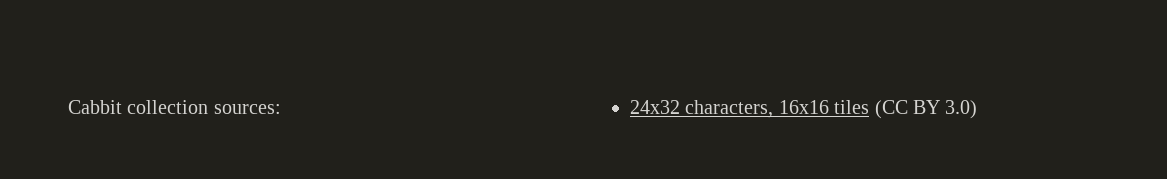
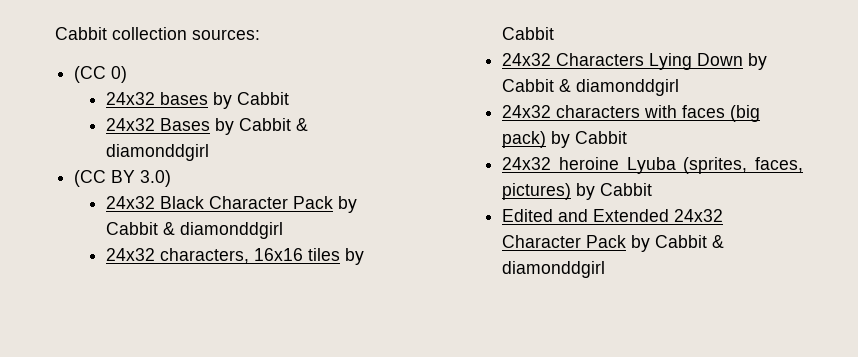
- 24x32 characters, 16x16 tiles (CC BY 3.0)
+ (CC 0)
+ 24x32 bases by Cabbit
+ 24x32 Bases by Cabbit & diamonddgirl
+ (CC BY 3.0)
+ 24x32 Black Character Pack by Cabbit & diamonddgirl
+ 24x32 characters, 16x16 tiles by Cabbit
+ 24x32 Characters Lying Down by Cabbit & diamonddgirl
+ 24x32 characters with faces (big pack) by Cabbit
+ 24x32 heroine Lyuba (sprites, faces, pictures) by Cabbit
+ Edited and Extended 24x32 Character Pack by Cabbit & diamonddgirl

